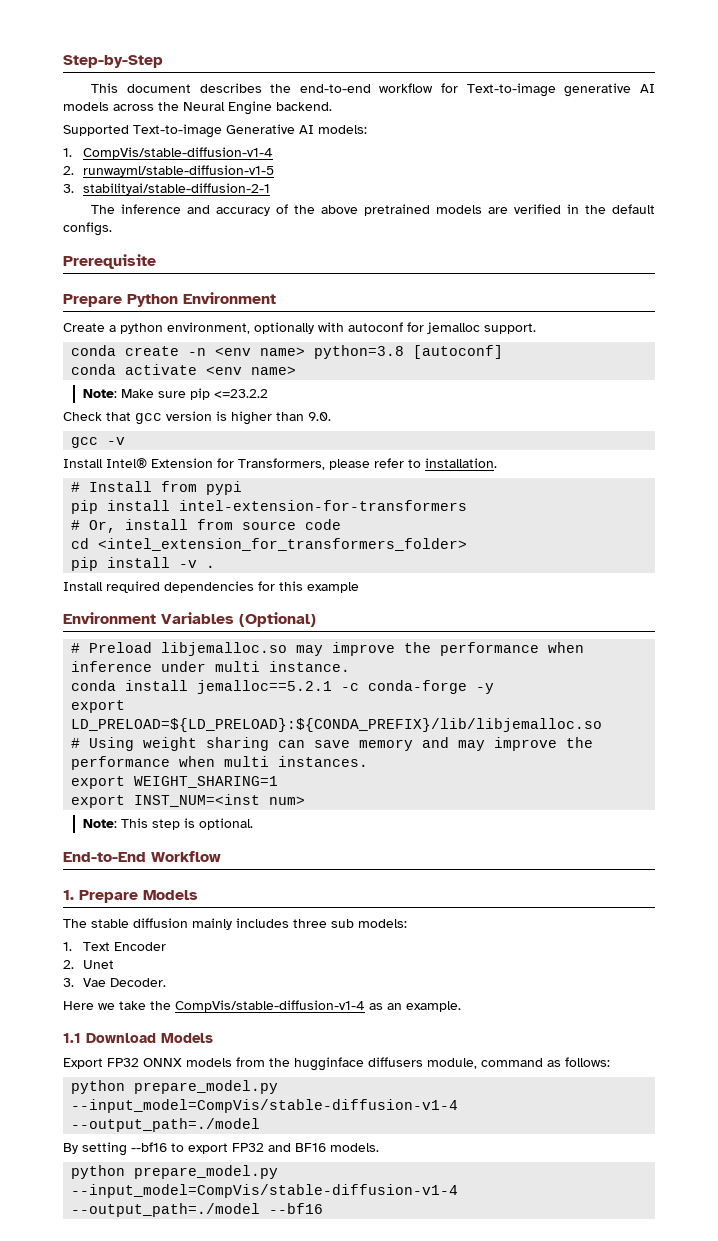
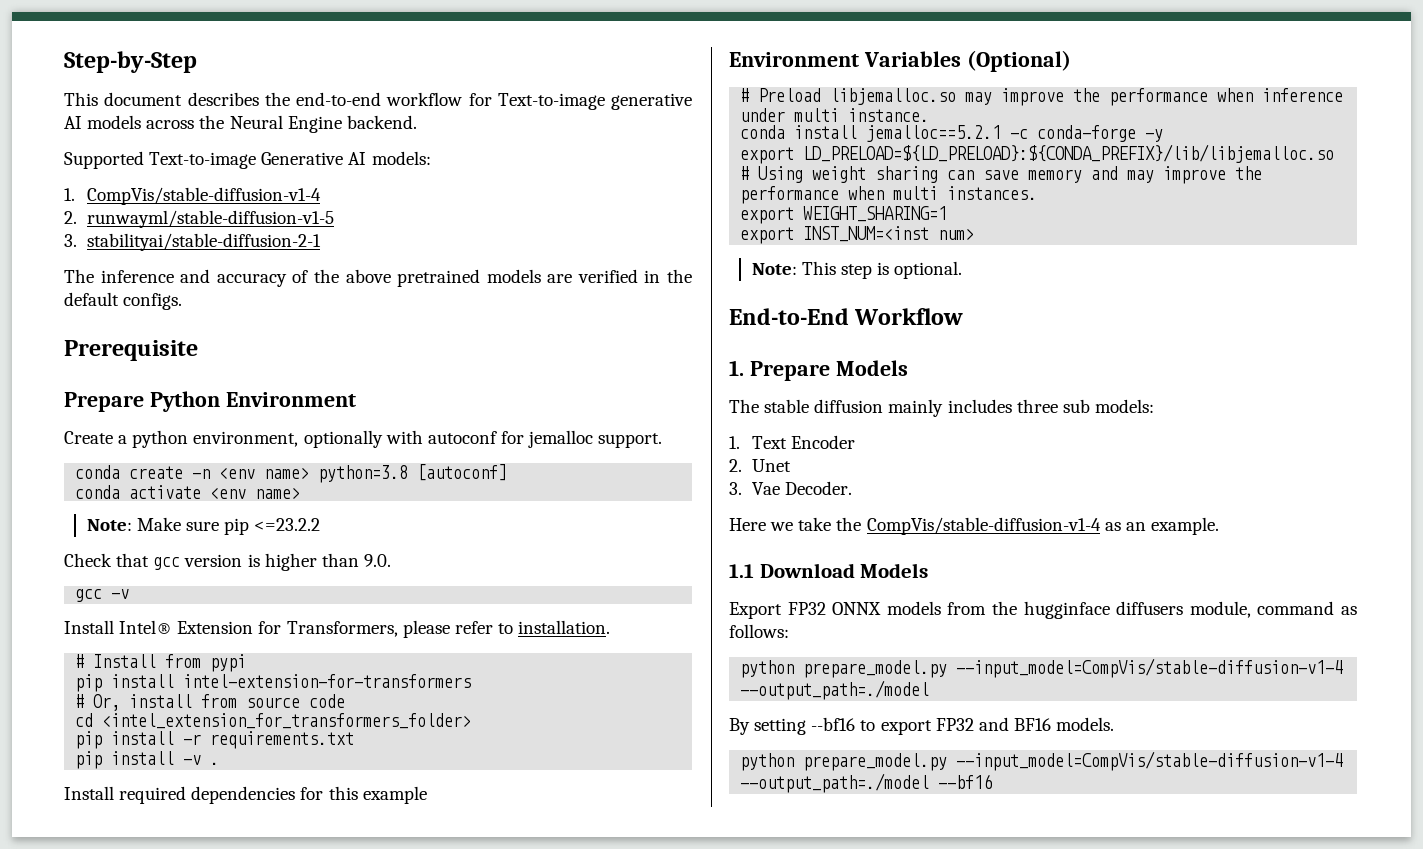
+ pip install -r requirements.txt

